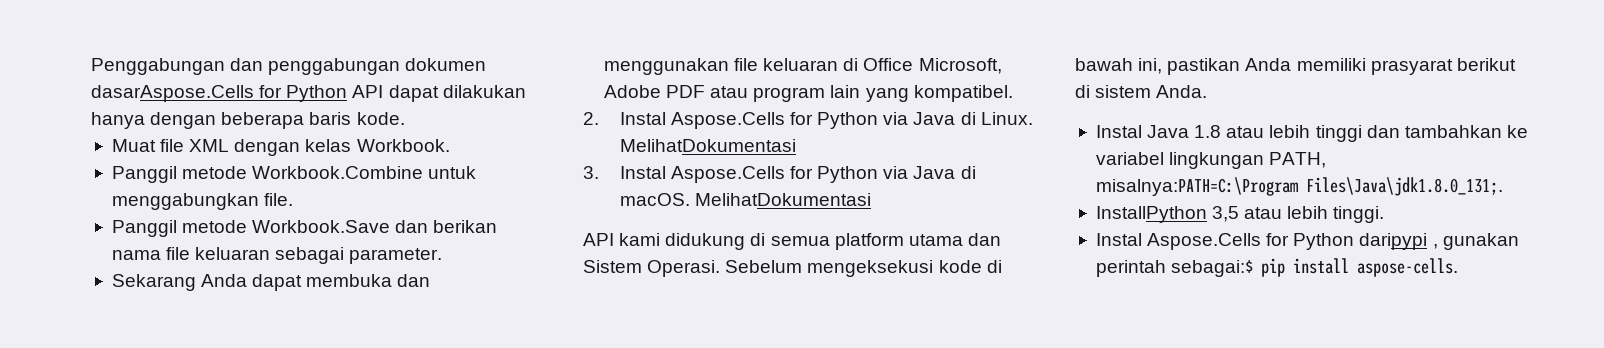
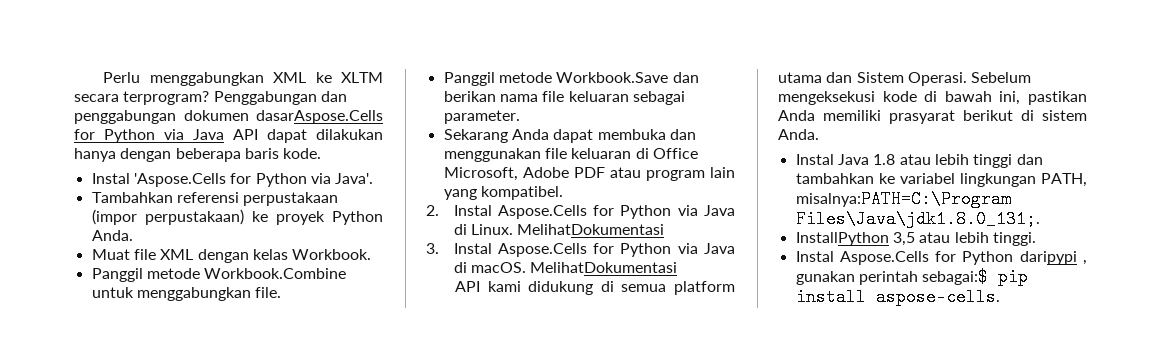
+ Perlu menggabungkan XML ke XLTM secara terprogram?
- Penggabungan dan penggabungan dokumen dasarAspose.Cells for Python API dapat dilakukan hanya dengan beberapa baris kode.
+ Penggabungan dan penggabungan dokumen dasarAspose.Cells for Python via Java API dapat dilakukan hanya dengan beberapa baris kode.
+ Instal 'Aspose.Cells for Python via Java'.
+ Tambahkan referensi perpustakaan (impor perpustakaan) ke proyek Python Anda.

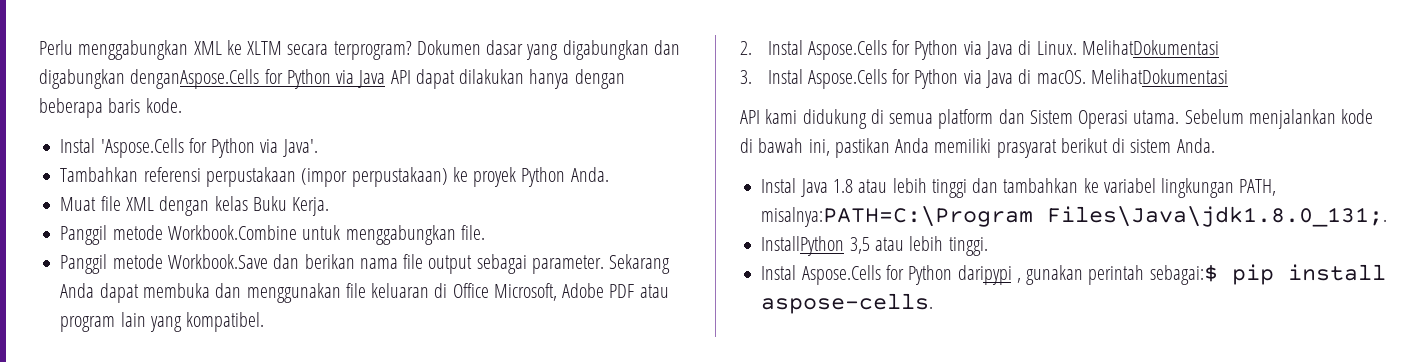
- Penggabungan dan penggabungan dokumen dasarAspose.Cells for Python via Java API dapat dilakukan hanya dengan beberapa baris kode.
+ Dokumen dasar yang digabungkan dan digabungkan denganAspose.Cells for Python via Java API dapat dilakukan hanya dengan beberapa baris kode.
- Muat file XML dengan kelas Workbook.
+ Muat file XML dengan kelas Buku Kerja.
- Panggil metode Workbook.Save dan berikan nama file keluaran sebagai parameter.
- Sekarang Anda dapat membuka dan menggunakan file keluaran di Office Microsoft, Adobe PDF atau program lain yang kompatibel.
+ Panggil metode Workbook.Save dan berikan nama file output sebagai parameter. Sekarang Anda dapat membuka dan menggunakan file keluaran di Office Microsoft, Adobe PDF atau program lain yang kompatibel.
- API kami didukung di semua platform utama dan Sistem Operasi. Sebelum mengeksekusi kode di bawah ini, pastikan Anda memiliki prasyarat berikut di sistem Anda.
+ API kami didukung di semua platform dan Sistem Operasi utama. Sebelum menjalankan kode di bawah ini, pastikan Anda memiliki prasyarat berikut di sistem Anda.

